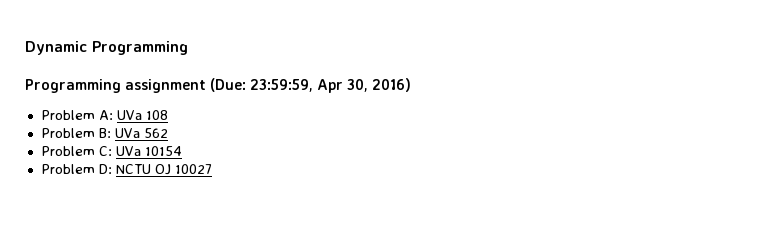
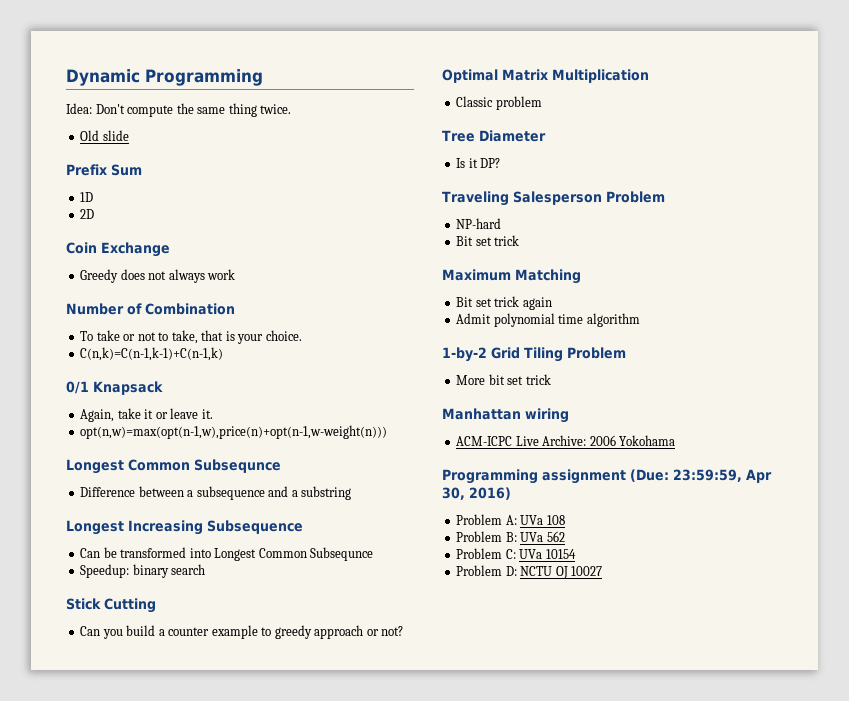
+ Idea: Don't compute the same thing twice.
+ Old slide
+ Prefix Sum
+ 1D
+ 2D
+ Coin Exchange
+ Greedy does not always work
+ Number of Combination
+ To take or not to take, that is your choice.
+ C(n,k)=C(n-1,k-1)+C(n-1,k)
+ 0/1 Knapsack
+ Again, take it or leave it.
+ opt(n,w)=max(opt(n-1,w),price(n)+opt(n-1,w-weight(n)))
+ Longest Common Subsequnce
+ Difference between a subsequence and a substring
+ Longest Increasing Subsequence
+ Can be transformed into Longest Common Subsequnce
+ Speedup: binary search
+ Stick Cutting
+ Can you build a counter example to greedy approach or not?
+ Optimal Matrix Multiplication
+ Classic problem
+ Tree Diameter
+ Is it DP?
+ Traveling Salesperson Problem
+ NP-hard
+ Bit set trick
+ Maximum Matching
+ Bit set trick again
+ Admit polynomial time algorithm
+ 1-by-2 Grid Tiling Problem
+ More bit set trick
+ Manhattan wiring
+ ACM-ICPC Live Archive: 2006 Yokohama

